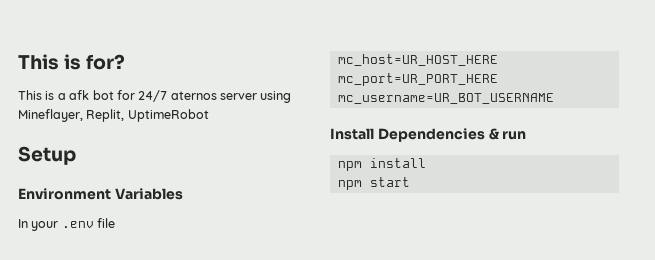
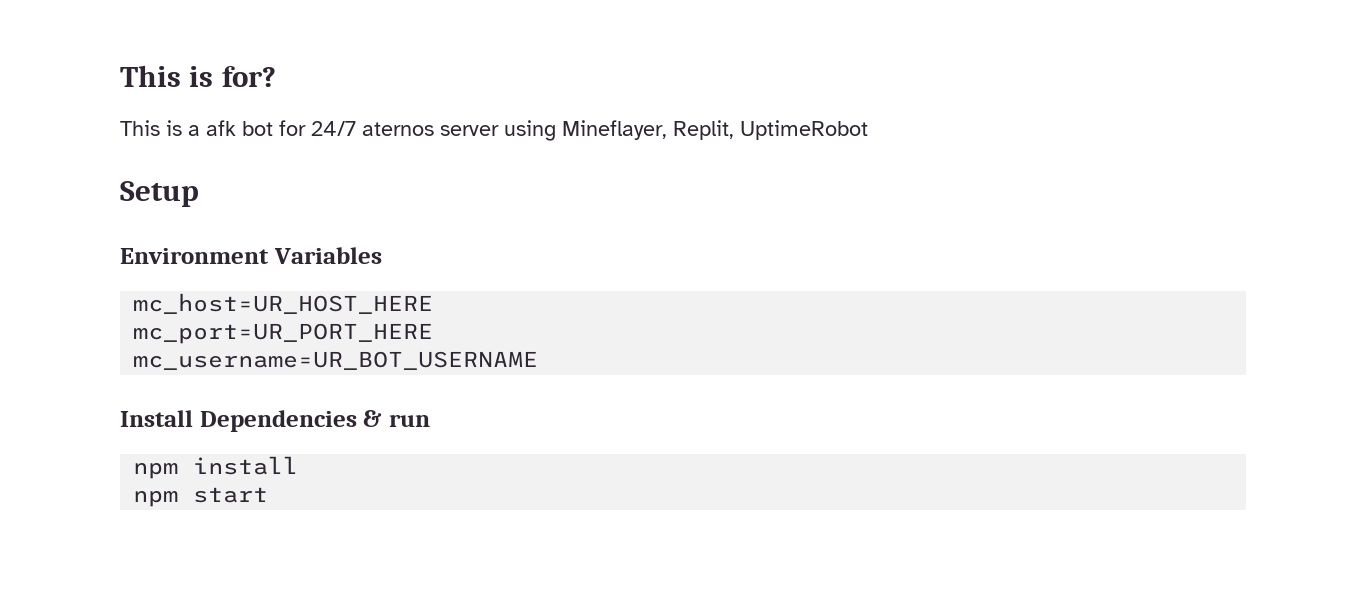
- In your .env file

